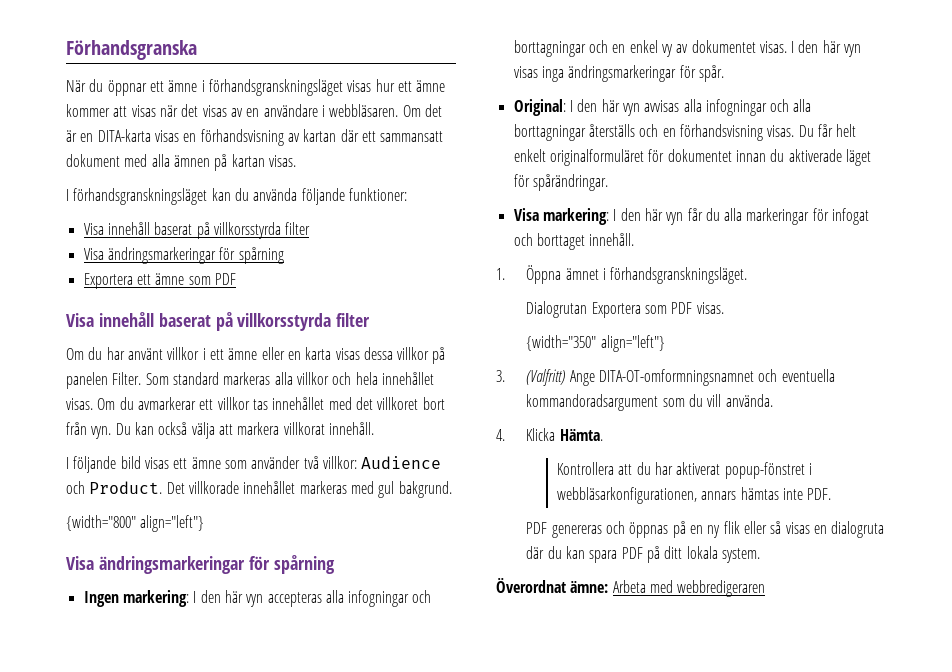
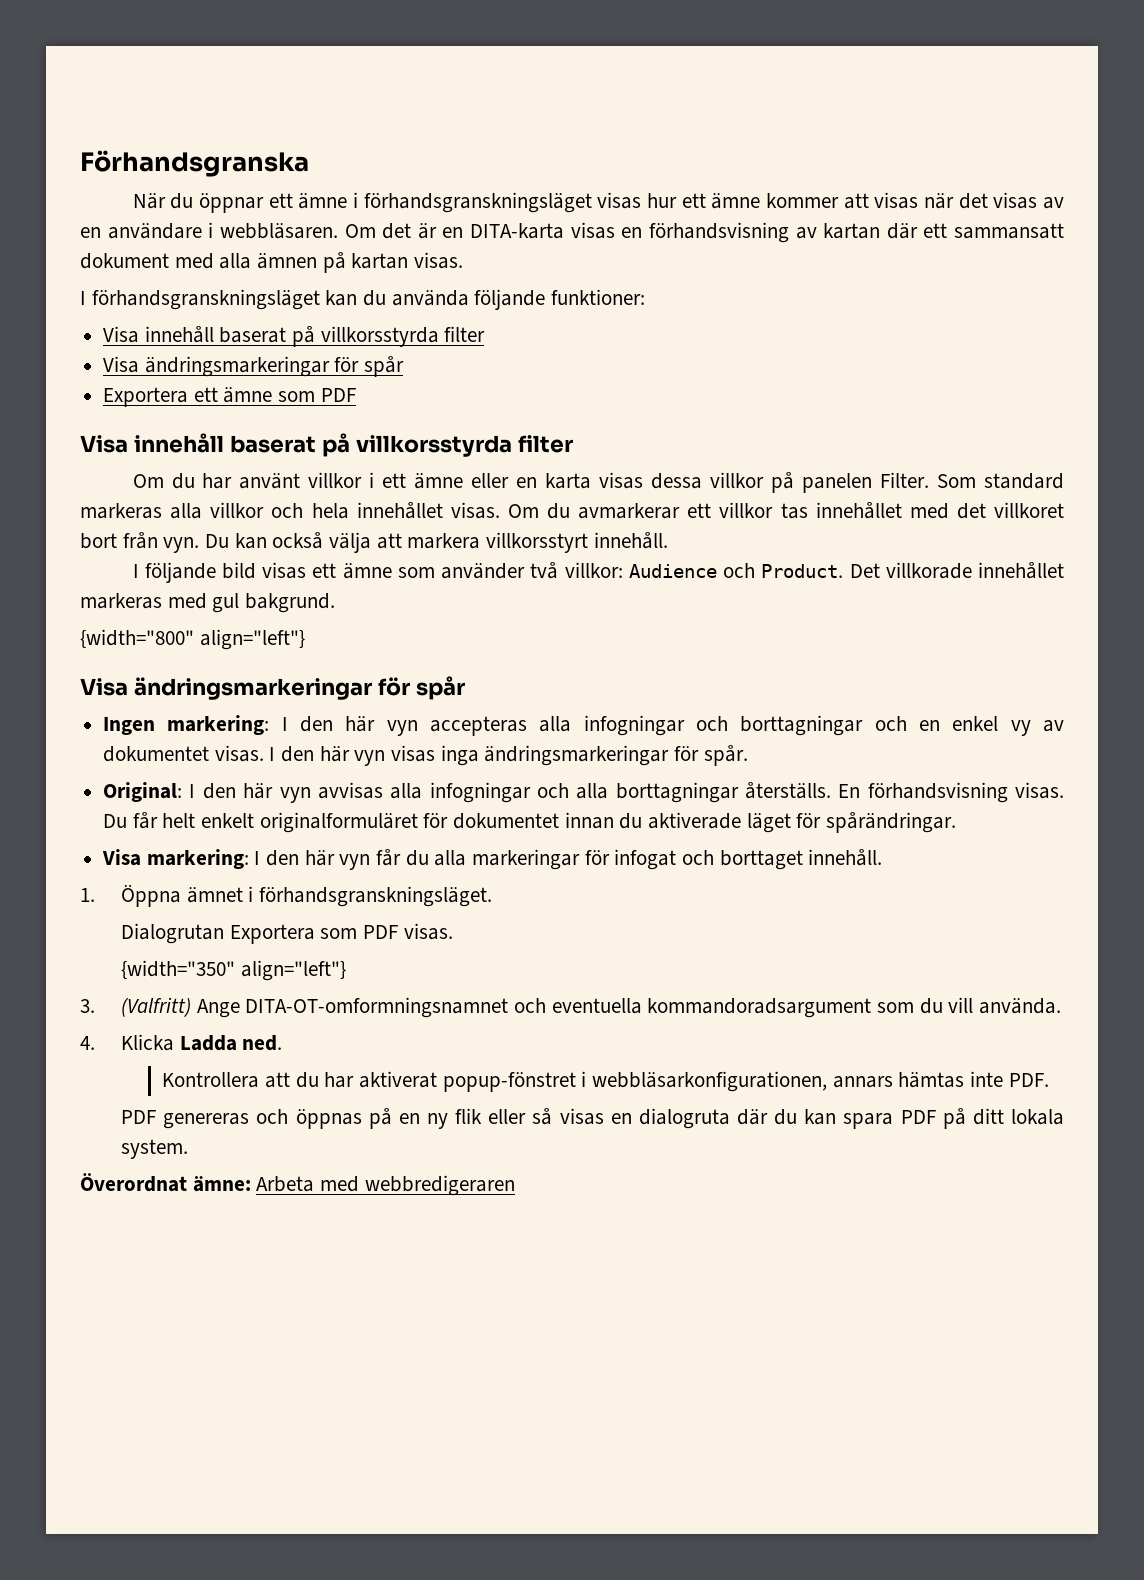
  I förhandsgranskningsläget kan du använda följande funktioner:
  Visa innehåll baserat på villkorsstyrda filter
- Visa ändringsmarkeringar för spårning
+ Visa ändringsmarkeringar för spår
- Du kan också välja att markera villkorat innehåll.
+ Du kan också välja att markera villkorsstyrt innehåll.
  {width="800" align="left"}
- Visa ändringsmarkeringar för spårning
+ Visa ändringsmarkeringar för spår
- Original: I den här vyn avvisas alla infogningar och alla borttagningar återställs och en förhandsvisning visas.
+ Original: I den här vyn avvisas alla infogningar och alla borttagningar återställs. En förhandsvisning visas.
- 4. Klicka Hämta.
+ 4. Klicka Ladda ned.

